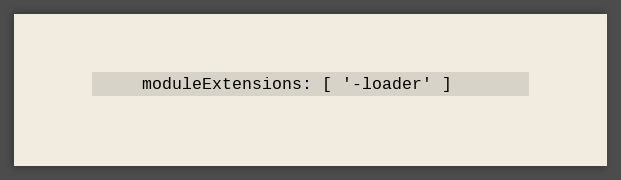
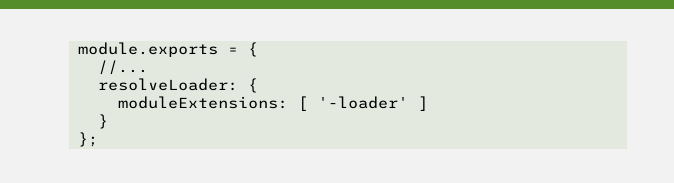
+ module.exports = {
+ //...
+ resolveLoader: {
+ }
+ };

